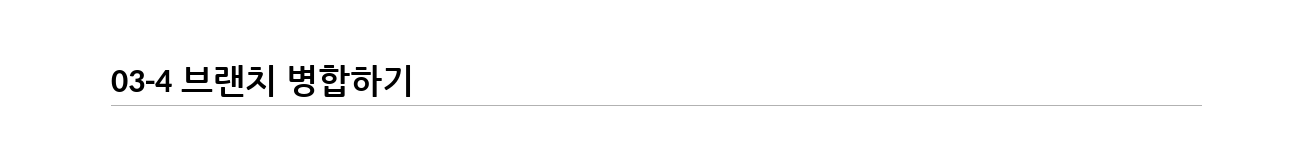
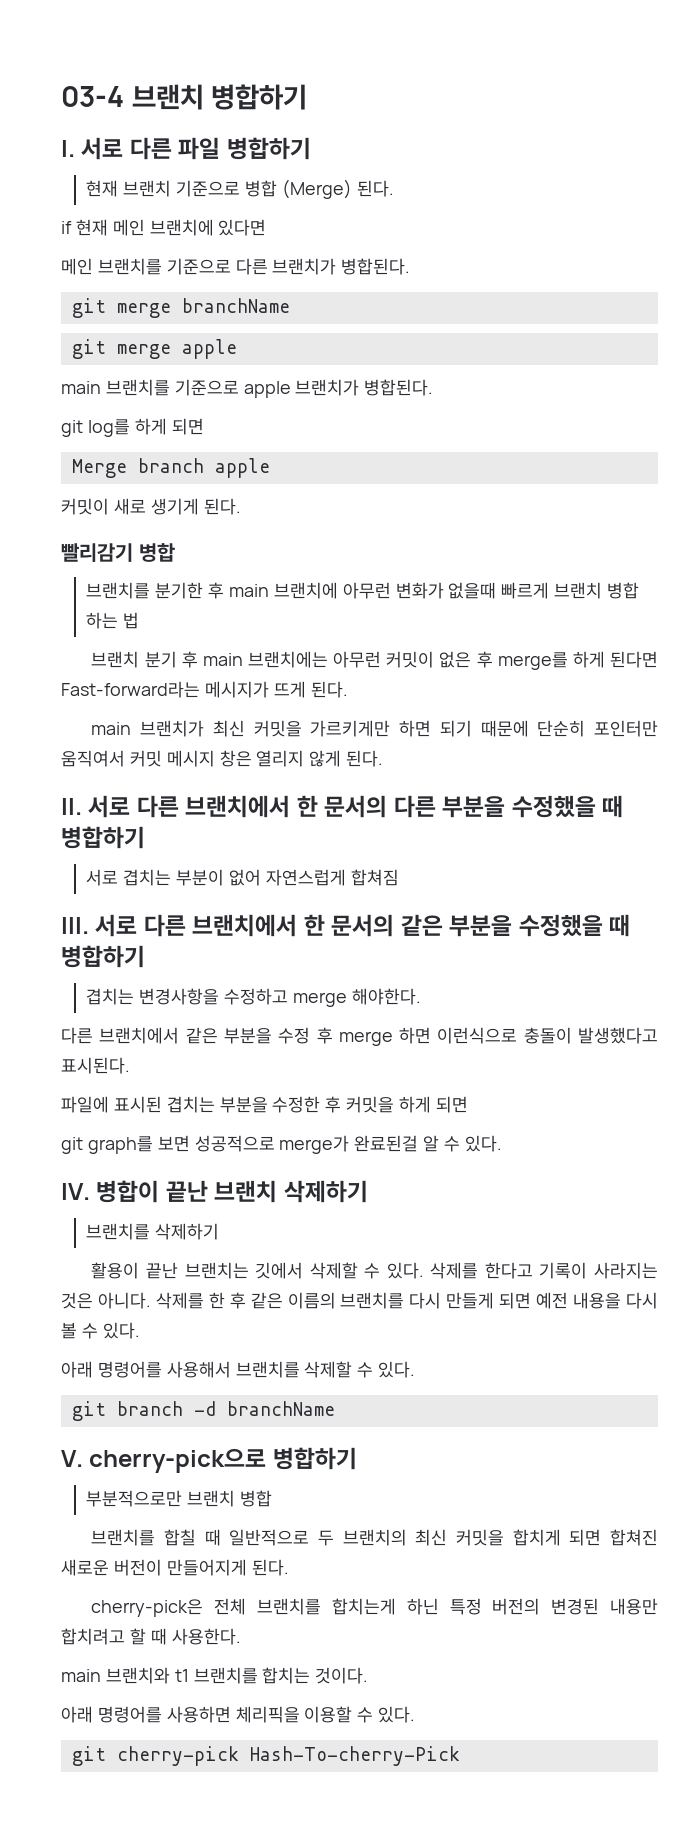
+ I. 서로 다른 파일 병합하기
+ 현재 브랜치 기준으로 병합 (Merge) 된다.
+ if 현재 메인 브랜치에 있다면
+ 메인 브랜치를 기준으로 다른 브랜치가 병합된다.
+ git merge branchName
+ git merge apple
+ main 브랜치를 기준으로 apple 브랜치가 병합된다.
+ git log를 하게 되면
+ Merge branch apple
+ 커밋이 새로 생기게 된다.
+ 빨리감기 병합
+ 브랜치를 분기한 후 main 브랜치에 아무런 변화가 없을때 빠르게 브랜치 병합 하는 법
+ 브랜치 분기 후 main 브랜치에는 아무런 커밋이 없은 후 merge를 하게 된다면 Fast-forward라는 메시지가 뜨게 된다.
+ main 브랜치가 최신 커밋을 가르키게만 하면 되기 때문에 단순히 포인터만 움직여서 커밋 메시지 창은 열리지 않게 된다.
+ II. 서로 다른 브랜치에서 한 문서의 다른 부분을 수정했을 때 병합하기
+ 서로 겹치는 부분이 없어 자연스럽게 합쳐짐
+ III. 서로 다른 브랜치에서 한 문서의 같은 부분을 수정했을 때 병합하기
+ 겹치는 변경사항을 수정하고 merge 해야한다.
+ 다른 브랜치에서 같은 부분을 수정 후 merge 하면 이런식으로 충돌이 발생했다고 표시된다.
+ 파일에 표시된 겹치는 부분을 수정한 후 커밋을 하게 되면
+ git graph를 보면 성공적으로 merge가 완료된걸 알 수 있다.
+ IV. 병합이 끝난 브랜치 삭제하기
+ 브랜치를 삭제하기
+ 활용이 끝난 브랜치는 깃에서 삭제할 수 있다. 삭제를 한다고 기록이 사라지는 것은 아니다. 삭제를 한 후 같은 이름의 브랜치를 다시 만들게 되면 예전 내용을 다시 볼 수 있다.
+ 아래 명령어를 사용해서 브랜치를 삭제할 수 있다.
+ git branch -d branchName
+ V. cherry-pick으로 병합하기
+ 부분적으로만 브랜치 병합
+ 브랜치를 합칠 때 일반적으로 두 브랜치의 최신 커밋을 합치게 되면 합쳐진 새로운 버전이 만들어지게 된다.
+ cherry-pick은 전체 브랜치를 합치는게 하닌 특정 버전의 변경된 내용만 합치려고 할 때 사용한다.
+ main 브랜치와 t1 브랜치를 합치는 것이다.
+ 아래 명령어를 사용하면 체리픽을 이용할 수 있다.
+ git cherry-pick Hash-To-cherry-Pick

